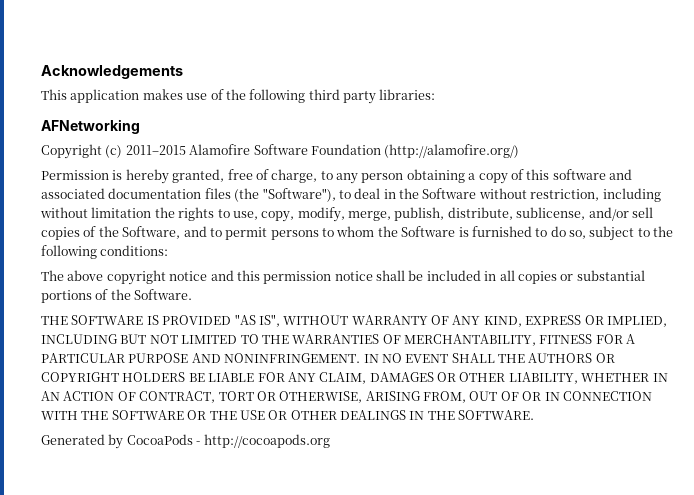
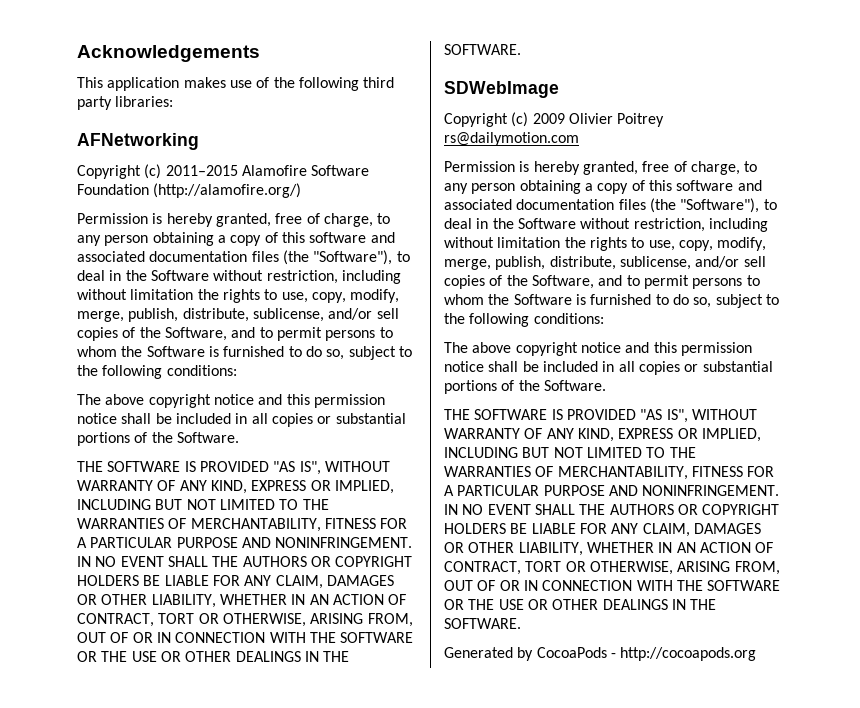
+ SDWebImage
+ Copyright (c) 2009 Olivier Poitrey rs@dailymotion.com
+ Permission is hereby granted, free of charge, to any person obtaining a copy of this software and associated documentation files (the "Software"), to deal in the Software without restriction, including without limitation the rights to use, copy, modify, merge, publish, distribute, sublicense, and/or sell copies of the Software, and to permit persons to whom the Software is furnished to do so, subject to the following conditions:
+ The above copyright notice and this permission notice shall be included in all copies or substantial portions of the Software.
+ THE SOFTWARE IS PROVIDED "AS IS", WITHOUT WARRANTY OF ANY KIND, EXPRESS OR IMPLIED, INCLUDING BUT NOT LIMITED TO THE WARRANTIES OF MERCHANTABILITY, FITNESS FOR A PARTICULAR PURPOSE AND NONINFRINGEMENT. IN NO EVENT SHALL THE AUTHORS OR COPYRIGHT HOLDERS BE LIABLE FOR ANY CLAIM, DAMAGES OR OTHER LIABILITY, WHETHER IN AN ACTION OF CONTRACT, TORT OR OTHERWISE, ARISING FROM, OUT OF OR IN CONNECTION WITH THE SOFTWARE OR THE USE OR OTHER DEALINGS IN THE SOFTWARE.

